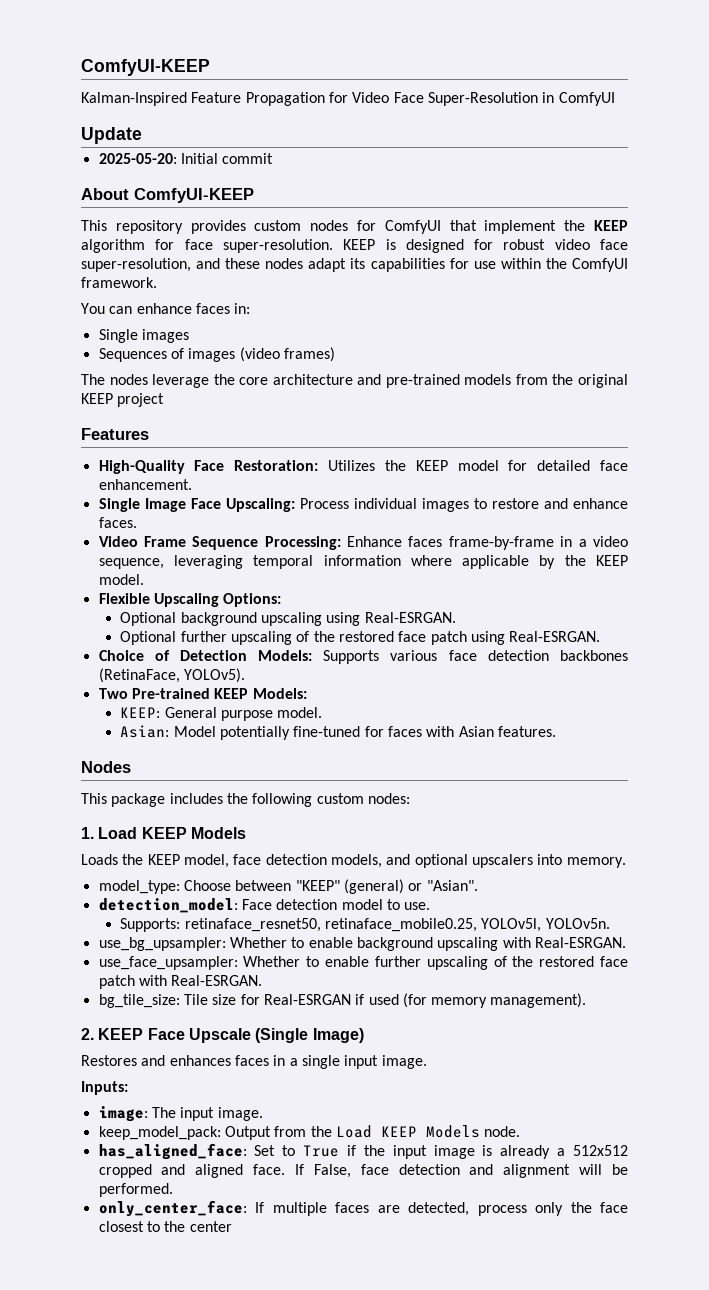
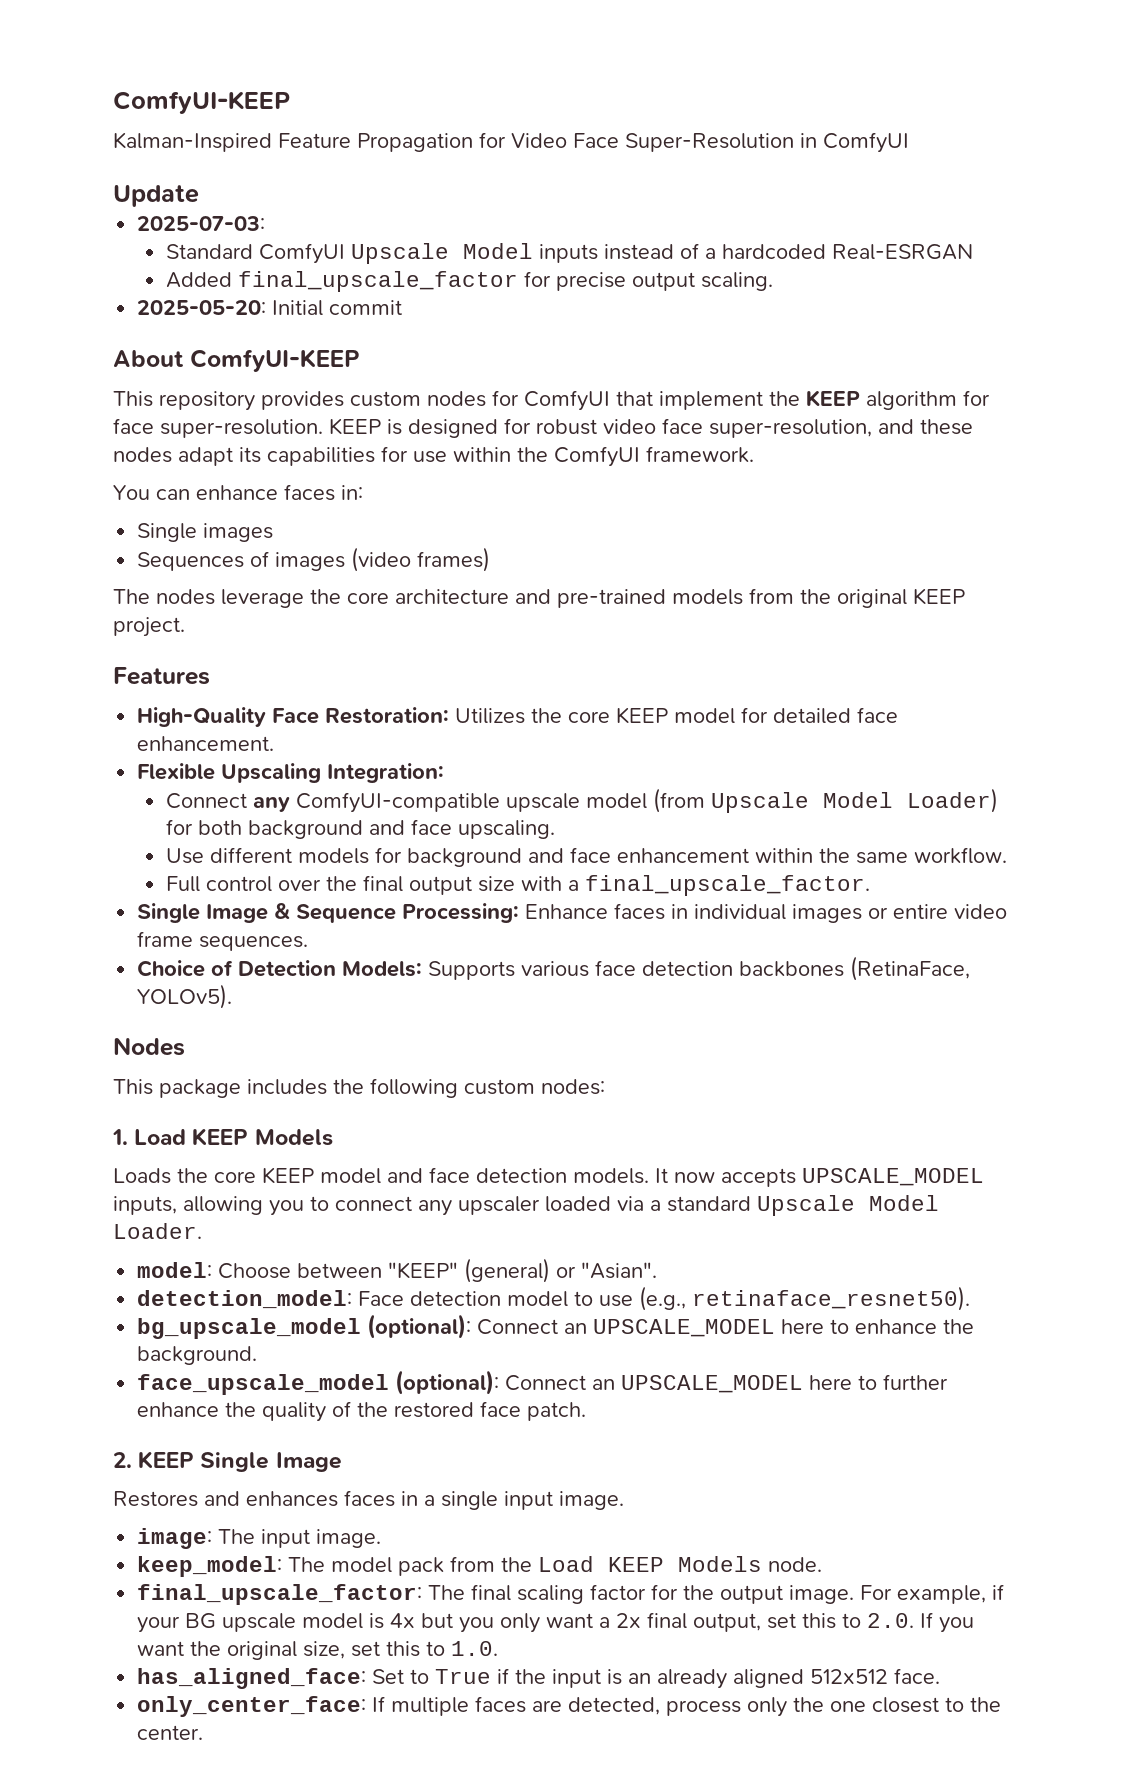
+ 2025-07-03:
+ Standard ComfyUI Upscale Model inputs instead of a hardcoded Real-ESRGAN
+ Added final_upscale_factor for precise output scaling.
- The nodes leverage the core architecture and pre-trained models from the original KEEP project
+ The nodes leverage the core architecture and pre-trained models from the original KEEP project.
- High-Quality Face Restoration: Utilizes the KEEP model for detailed face enhancement.
+ High-Quality Face Restoration: Utilizes the core KEEP model for detailed face enhancement.
- Single Image Face Upscaling: Process individual images to restore and enhance faces.
- Video Frame Sequence Processing: Enhance faces frame-by-frame in a video sequence, leveraging temporal information where applicable by the KEEP model.
- Flexible Upscaling Options:
- Optional background upscaling using Real-ESRGAN.
- Optional further upscaling of the restored face patch using Real-ESRGAN.
+ Flexible Upscaling Integration:
+ Connect any ComfyUI-compatible upscale model (from Upscale Model Loader) for both background and face upscaling.
+ Use different models for background and face enhancement within the same workflow.
+ Full control over the final output size with a final_upscale_factor.
+ Single Image & Sequence Processing: Enhance faces in individual images or entire video frame sequences.
- Two Pre-trained KEEP Models:
- KEEP: General purpose model.
- Asian: Model potentially fine-tuned for faces with Asian features.
- Loads the KEEP model, face detection models, and optional upscalers into memory.
- model_type: Choose between "KEEP" (general) or "Asian".
+ Loads the core KEEP model and face detection models. It now accepts UPSCALE_MODEL inputs, allowing you to connect any upscaler loaded via a standard Upscale Model Loader.
+ model: Choose between "KEEP" (general) or "Asian".
- detection_model: Face detection model to use.
- Supports: retinaface_resnet50, retinaface_mobile0.25, YOLOv5l, YOLOv5n.
- use_bg_upsampler: Whether to enable background upscaling with Real-ESRGAN.
- use_face_upsampler: Whether to enable further upscaling of the restored face patch with Real-ESRGAN.
- bg_tile_size: Tile size for Real-ESRGAN if used (for memory management).
- 2. KEEP Face Upscale (Single Image)
+ detection_model: Face detection model to use (e.g., retinaface_resnet50).
+ bg_upscale_model (optional): Connect an UPSCALE_MODEL here to enhance the background.
+ face_upscale_model (optional): Connect an UPSCALE_MODEL here to further enhance the quality of the restored face patch.
+ 2. KEEP Single Image
- Inputs:
- keep_model_pack: Output from the Load KEEP Models node.
+ keep_model: The model pack from the Load KEEP Models node.
+ final_upscale_factor: The final scaling factor for the output image. For example, if your BG upscale model is 4x but you only want a 2x final output, set this to 2.0. If you want the original size, set this to 1.0.
- has_aligned_face: Set to True if the input image is already a 512x512 cropped and aligned face. If False, face detection and alignment will be performed.
+ has_aligned_face: Set to True if the input is an already aligned 512x512 face.
- only_center_face: If multiple faces are detected, process only the face closest to the center
+ only_center_face: If multiple faces are detected, process only the one closest to the center.

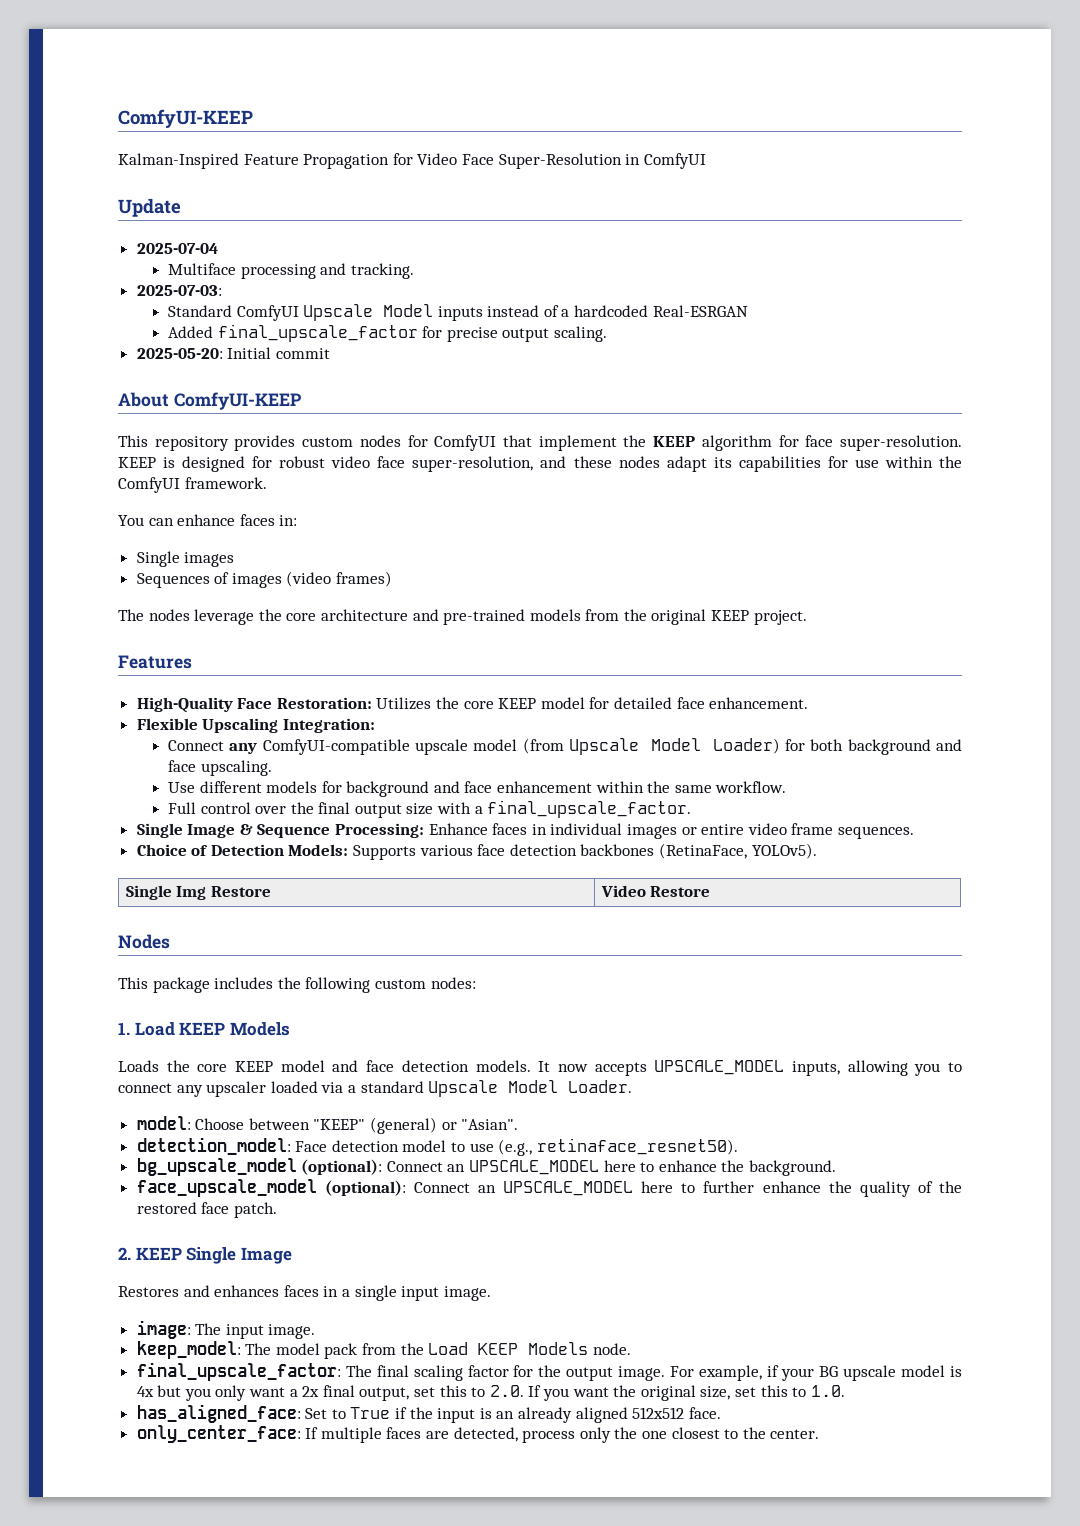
+ 2025-07-04
+ Multiface processing and tracking.
+ Single Img Restore | Video Restore

